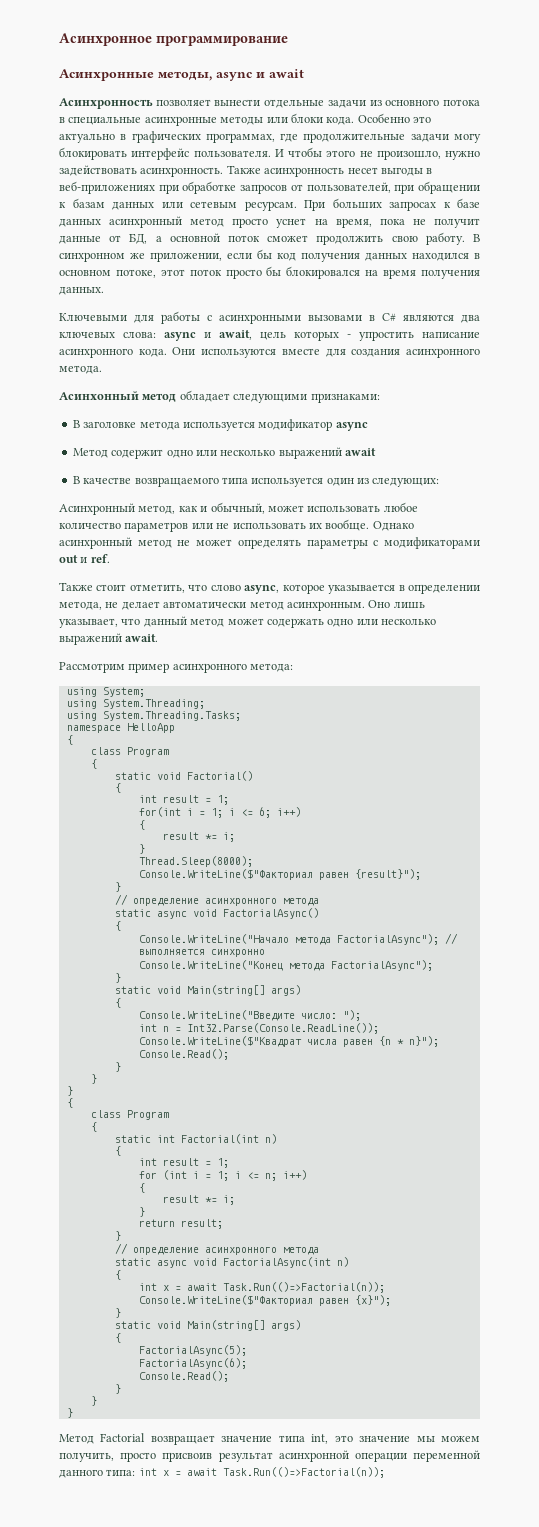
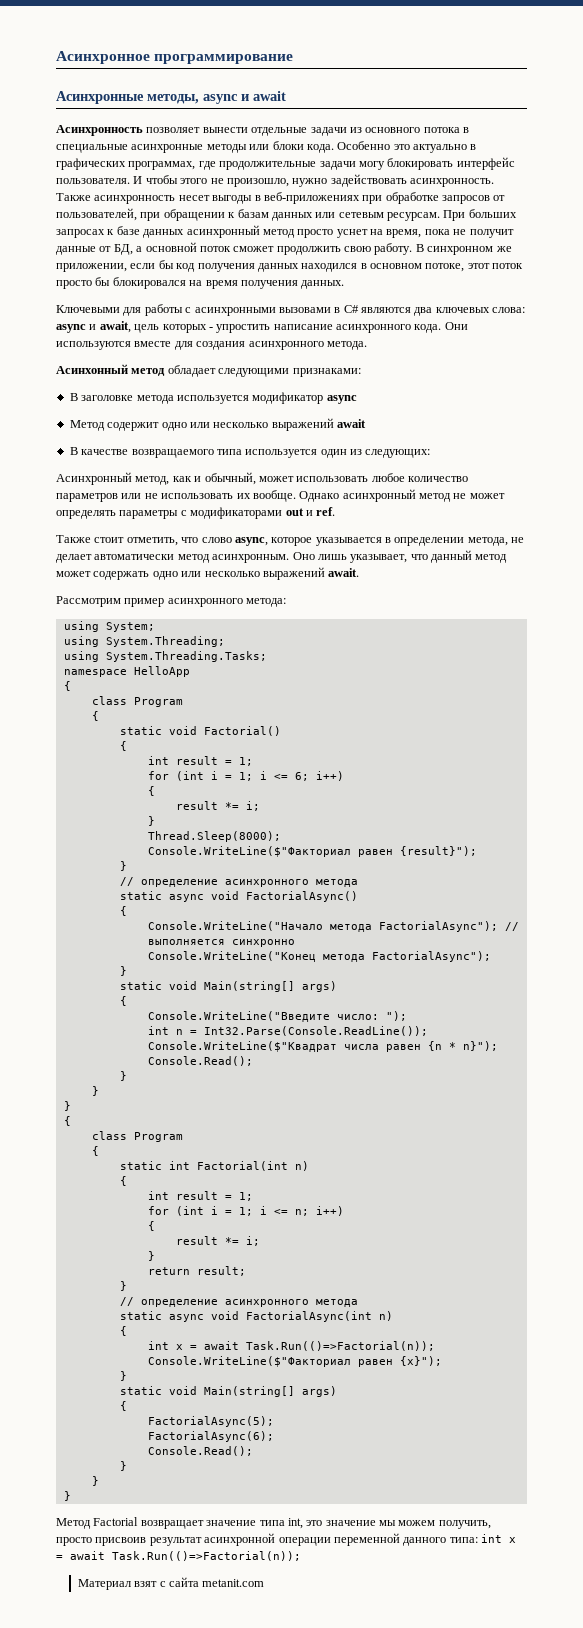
- for(int i = 1; i <= 6; i++)
+ for (int i = 1; i <= 6; i++)
+ Материал взят с сайта metanit.com

